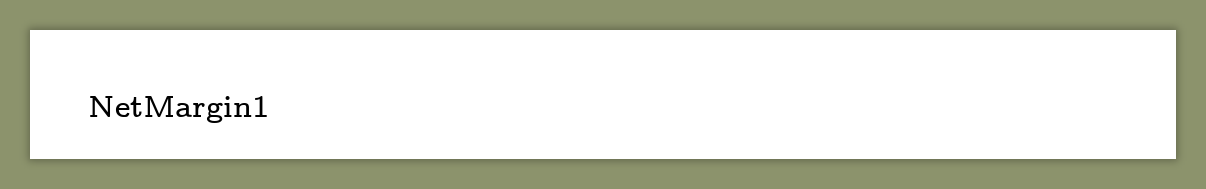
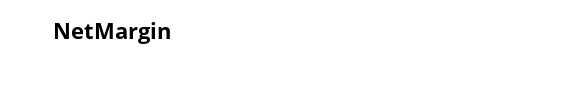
- NetMargin1
+ NetMargin

